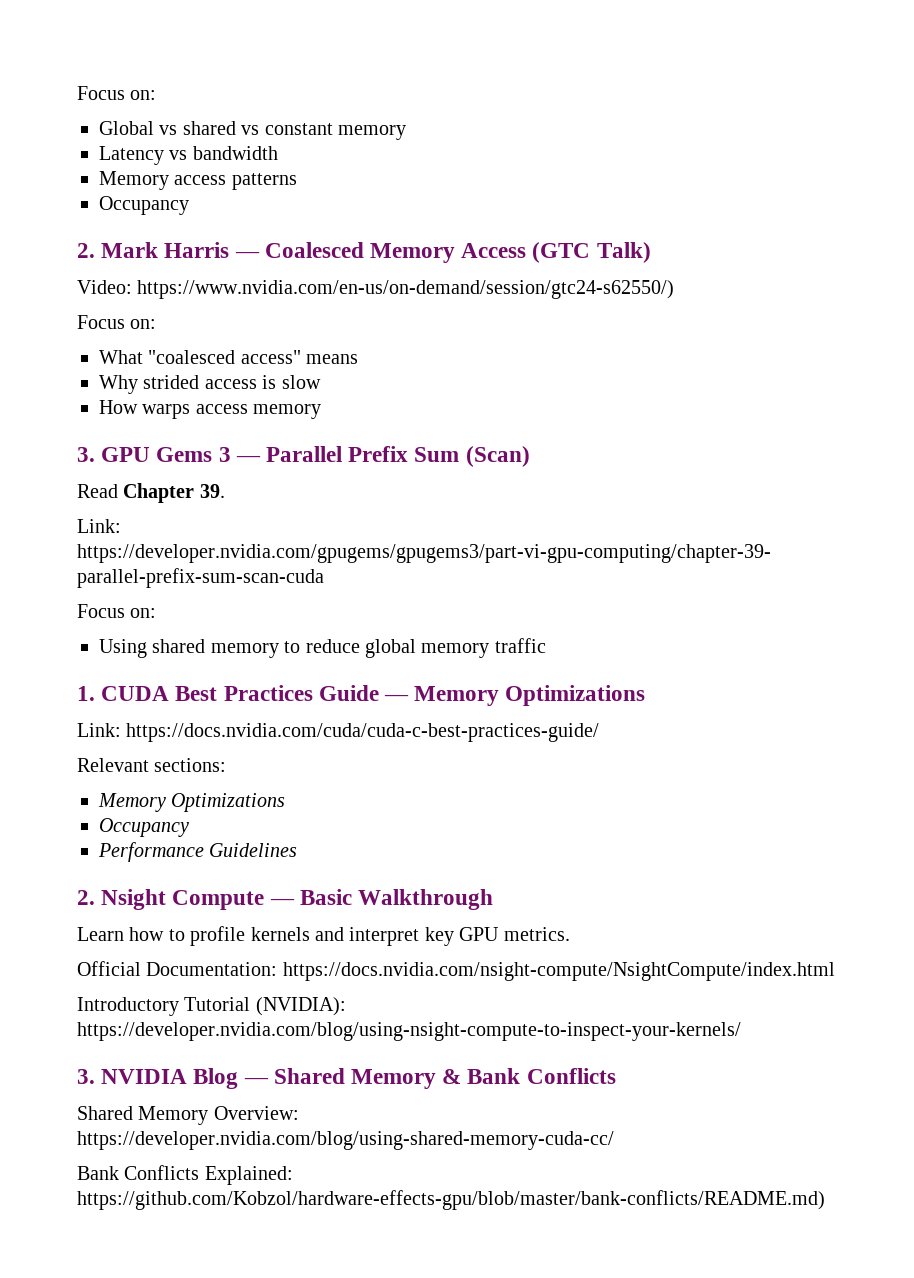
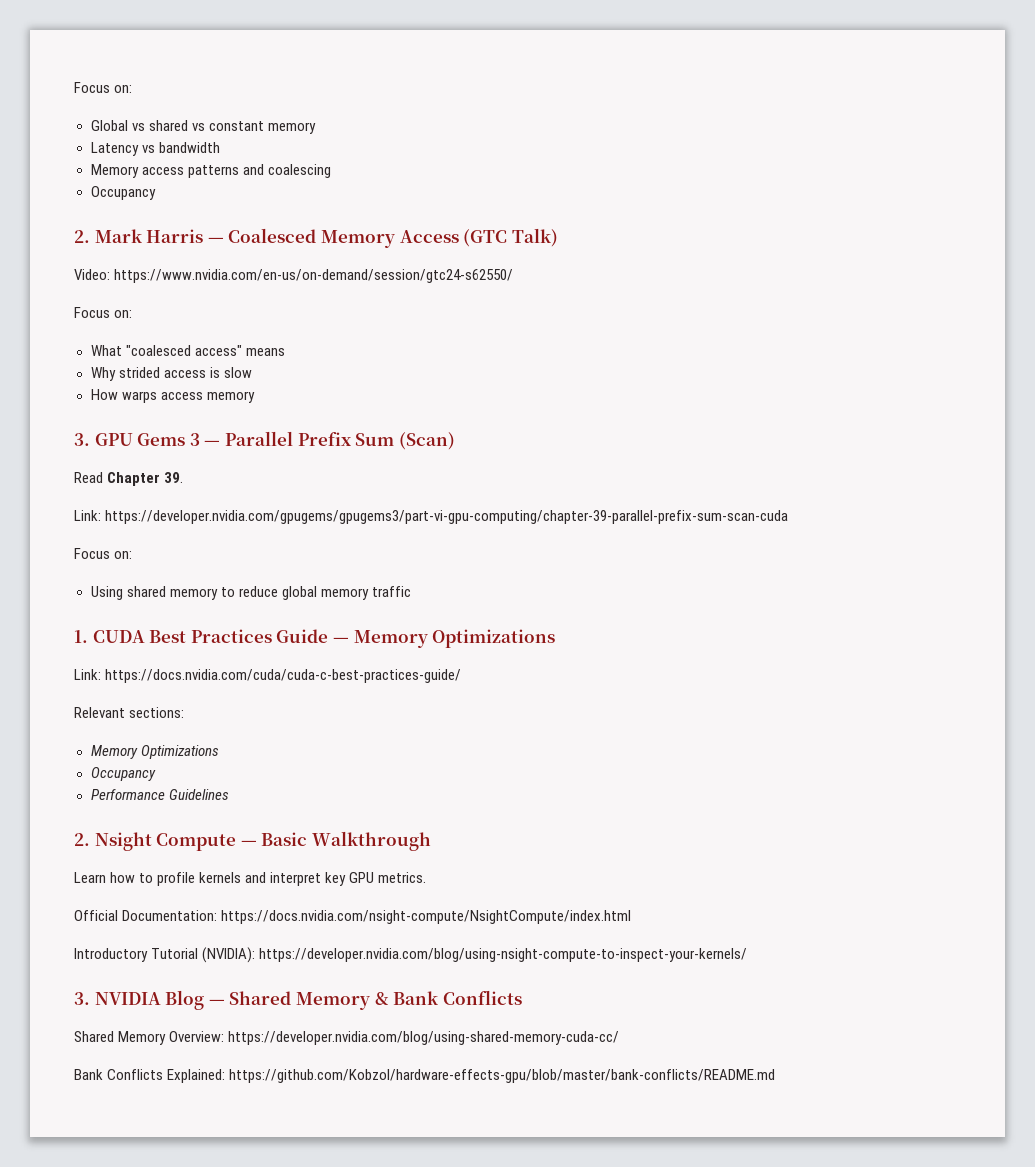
- Memory access patterns
+ Memory access patterns and coalescing
- Video: https://www.nvidia.com/en-us/on-demand/session/gtc24-s62550/)
+ Video: https://www.nvidia.com/en-us/on-demand/session/gtc24-s62550/
- Bank Conflicts Explained: https://github.com/Kobzol/hardware-effects-gpu/blob/master/bank-conflicts/README.md)
+ Bank Conflicts Explained: https://github.com/Kobzol/hardware-effects-gpu/blob/master/bank-conflicts/README.md

